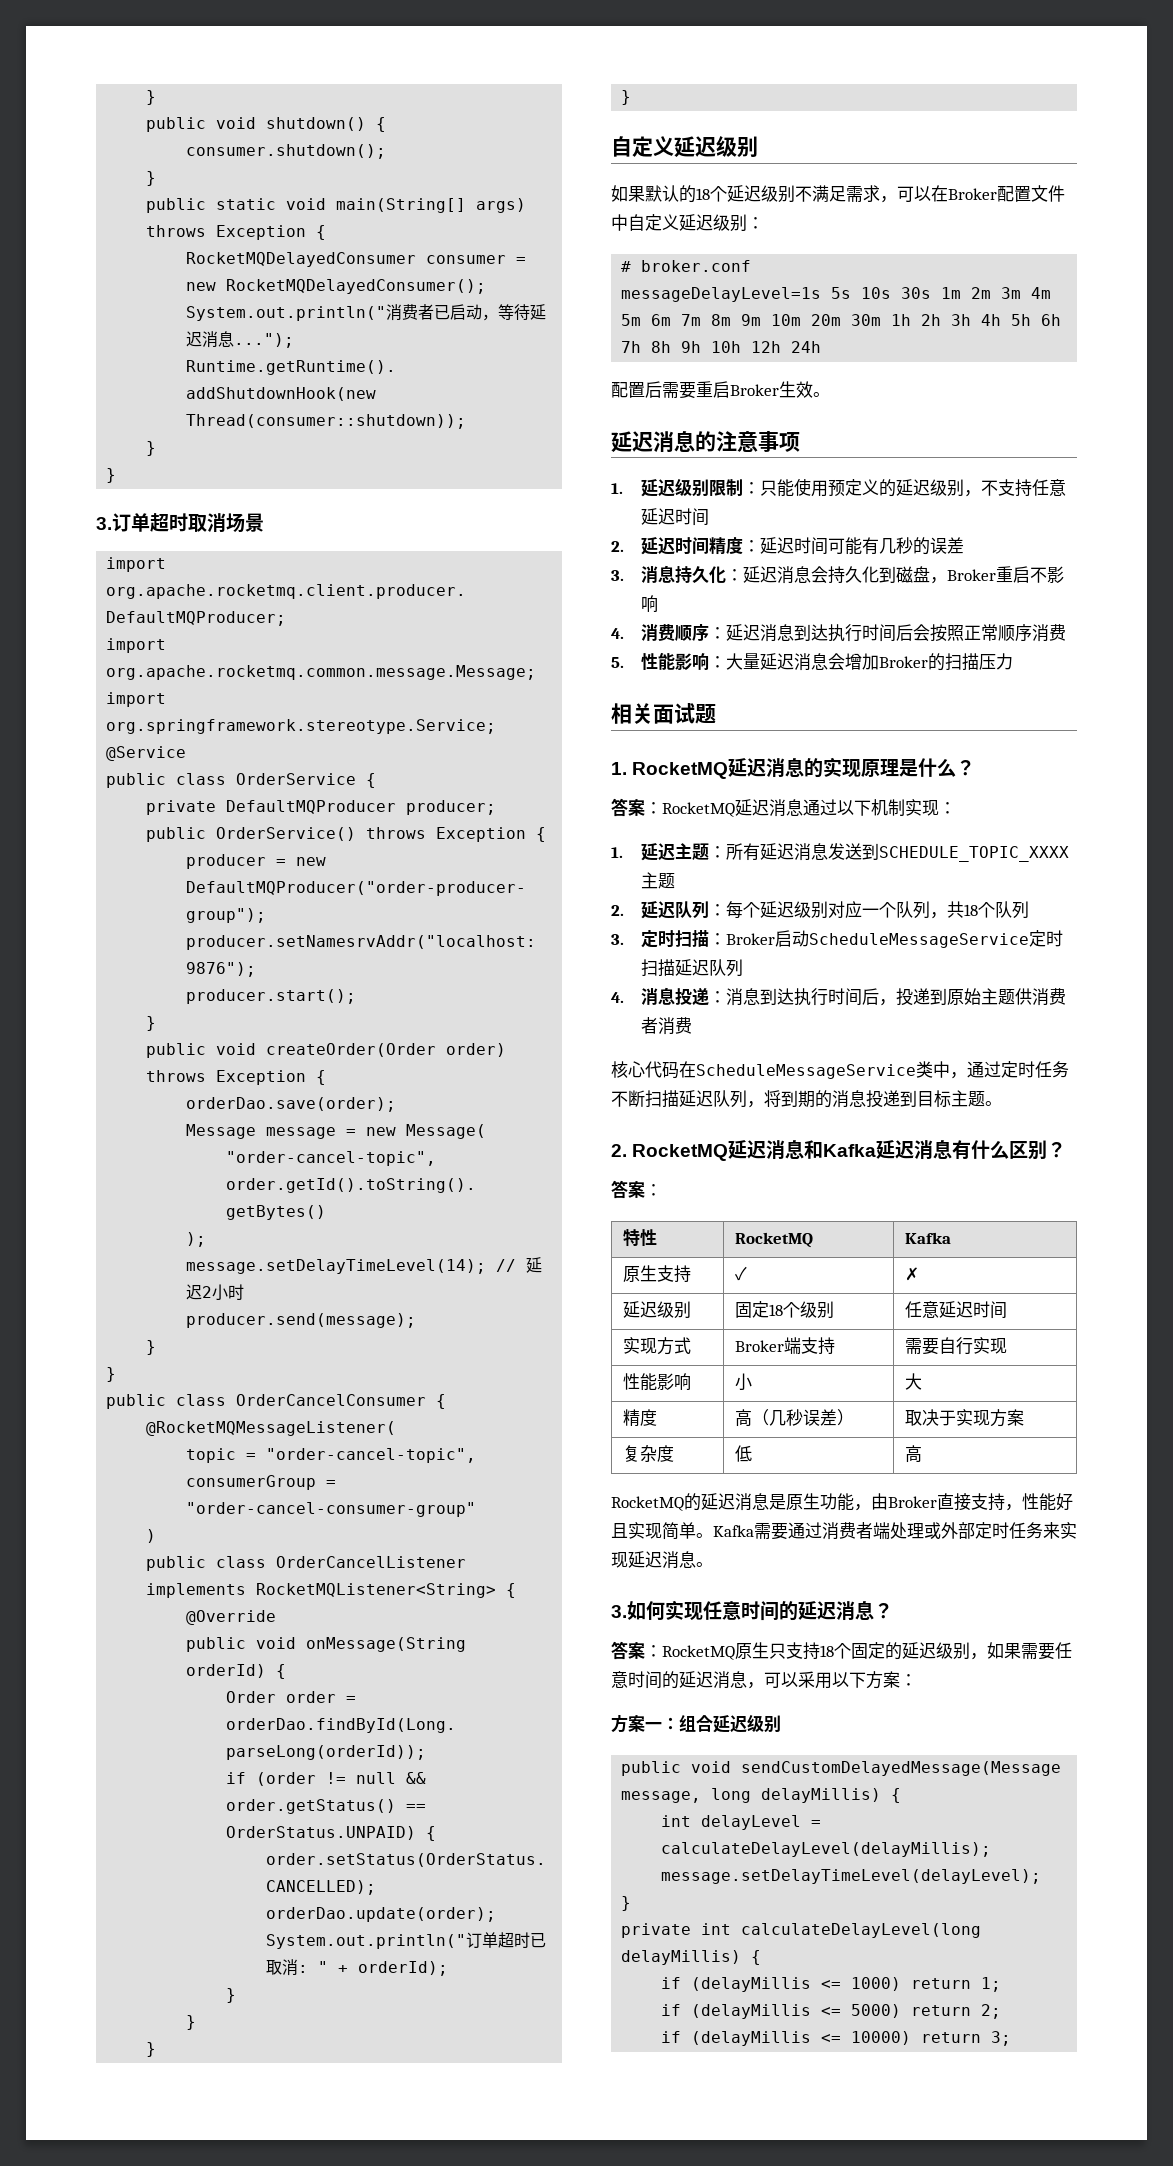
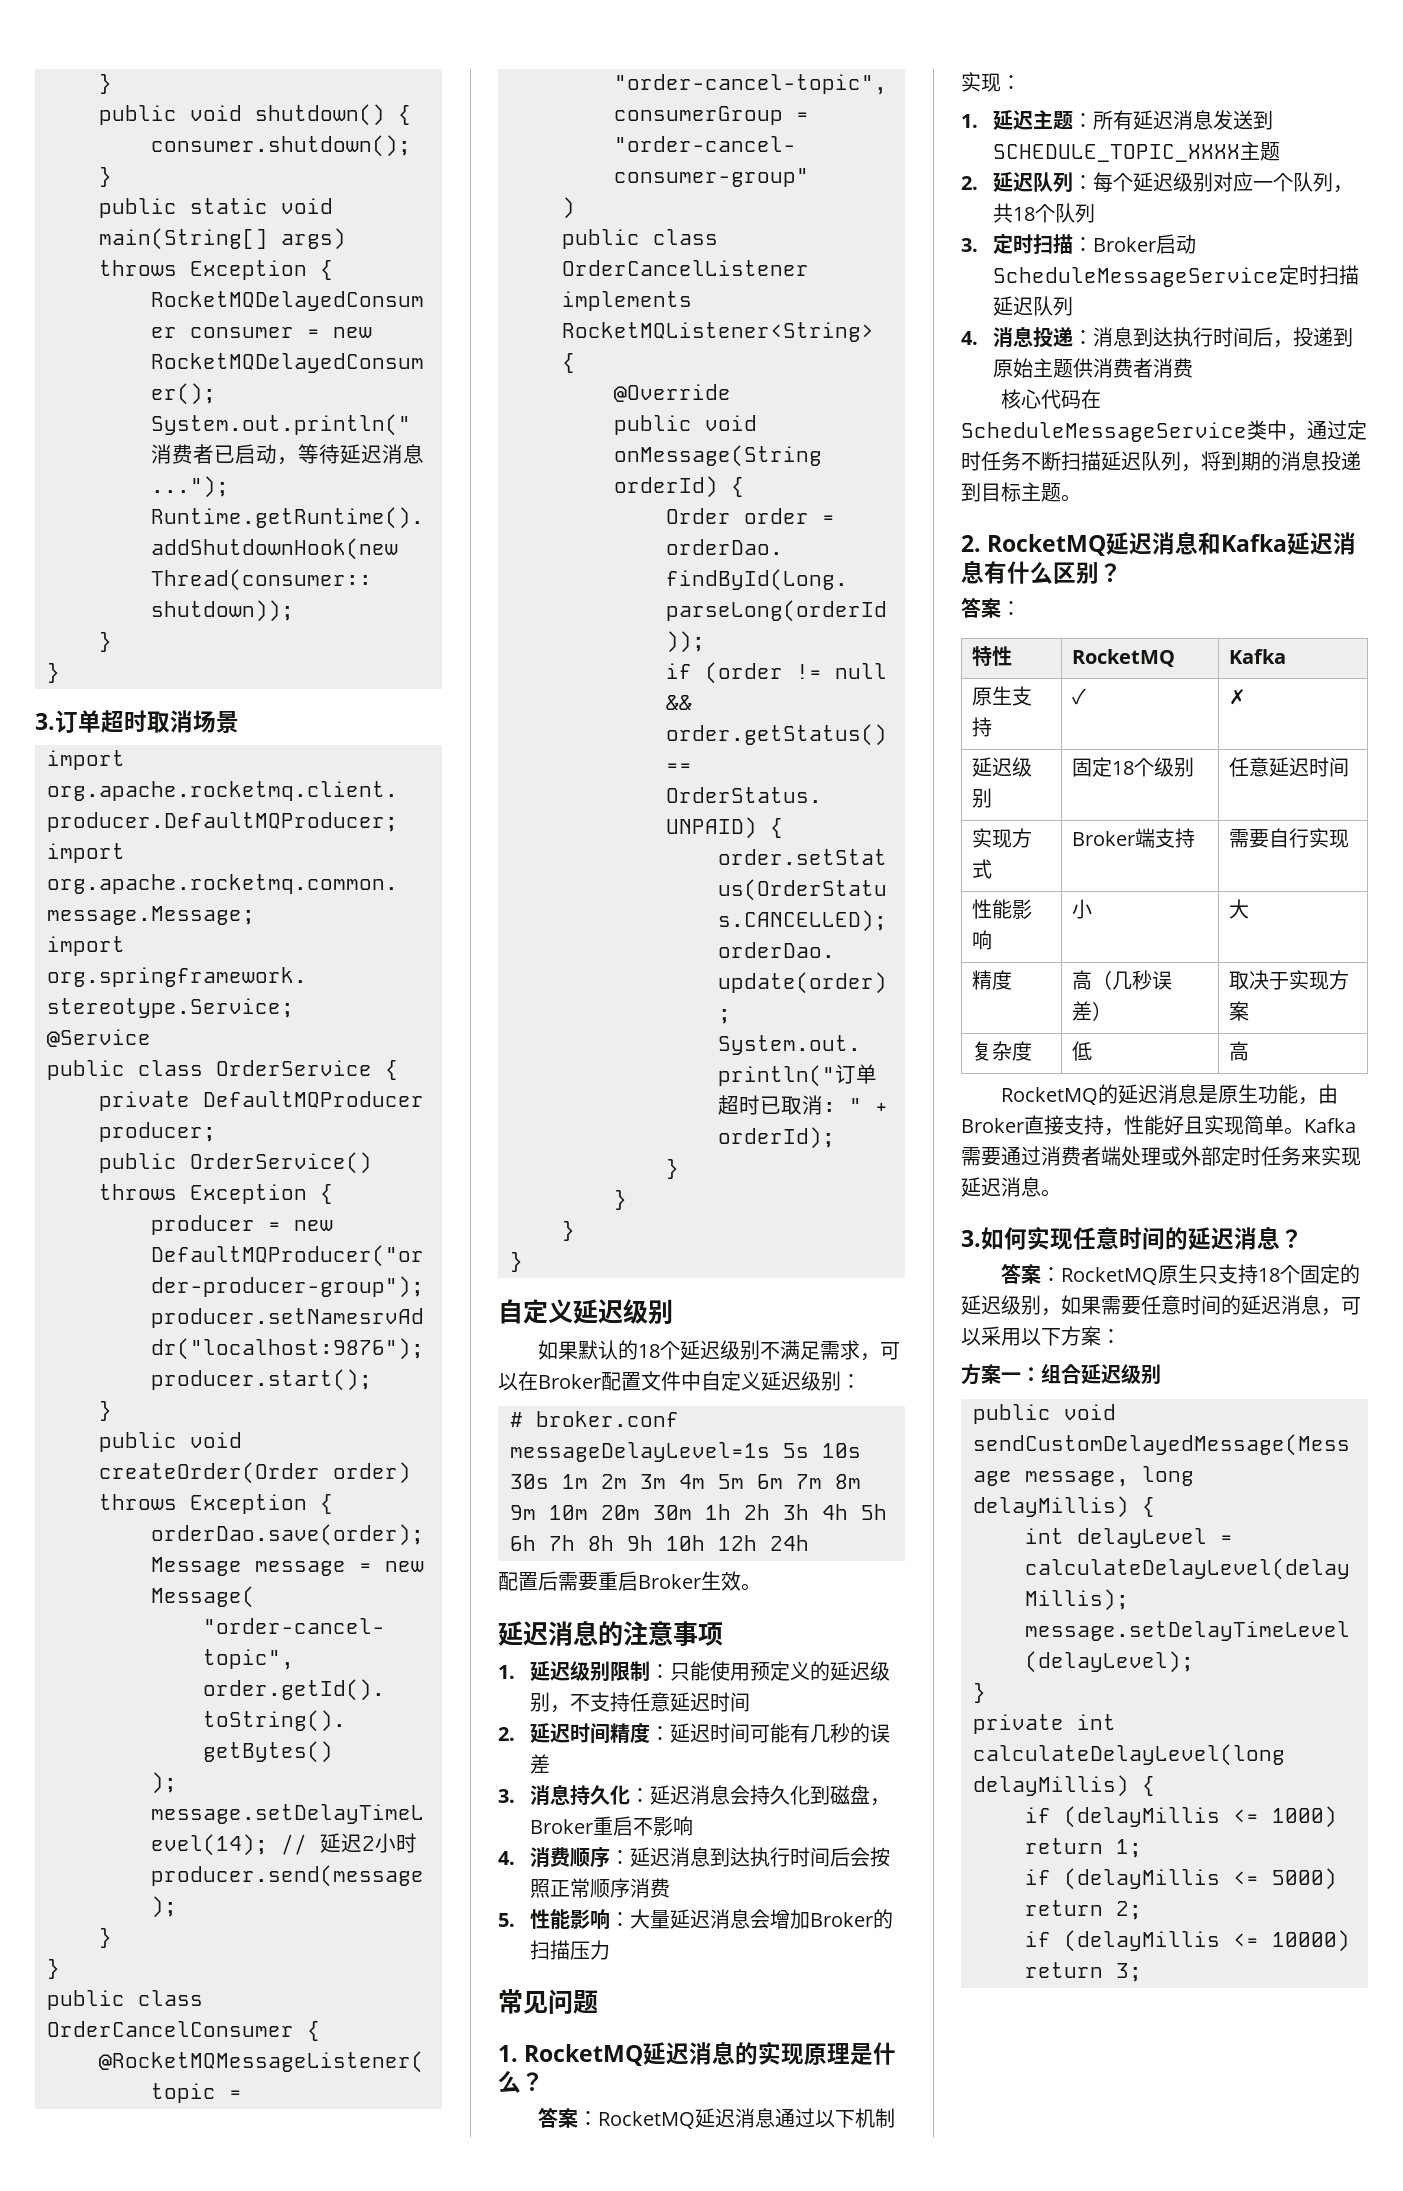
- 相关面试题
+ 常见问题

